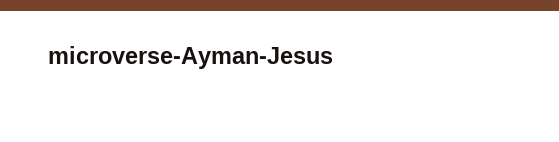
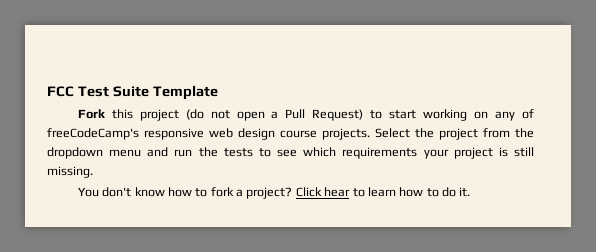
- microverse-Ayman-Jesus
+ FCC Test Suite Template
+ Fork this project (do not open a Pull Request) to start working on any of freeCodeCamp's responsive web design course projects. Select the project from the dropdown menu and run the tests to see which requirements your project is still missing.
+ You don't know how to fork a project? Click hear to learn how to do it.

